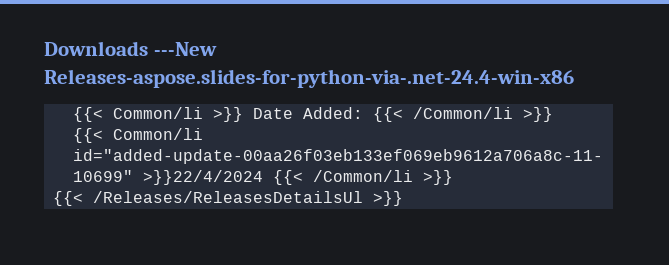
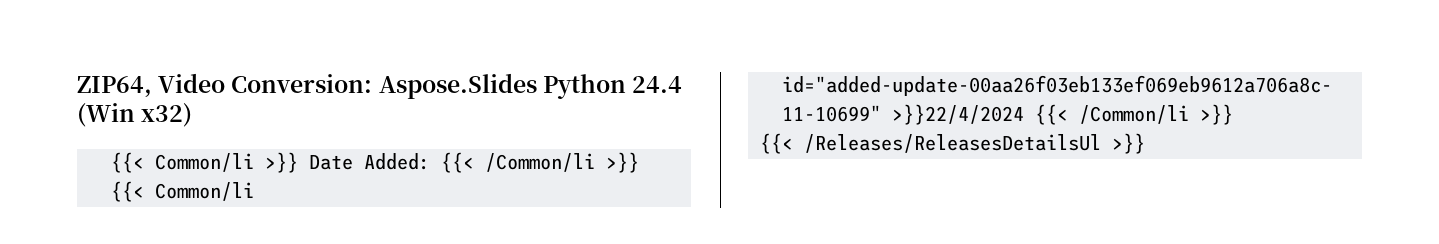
- Downloads ---New Releases-aspose.slides-for-python-via-.net-24.4-win-x86
+ ZIP64, Video Conversion: Aspose.Slides Python 24.4 (Win x32)

